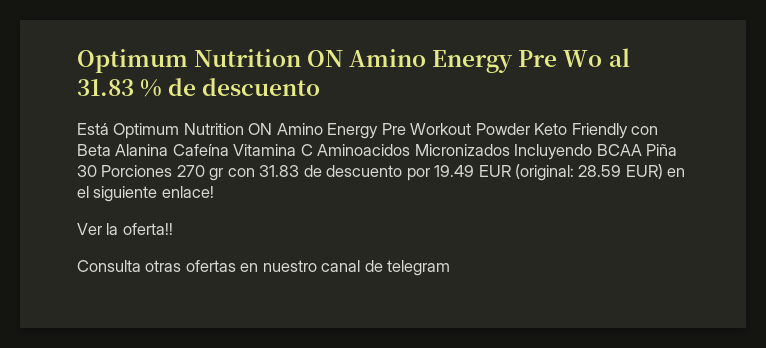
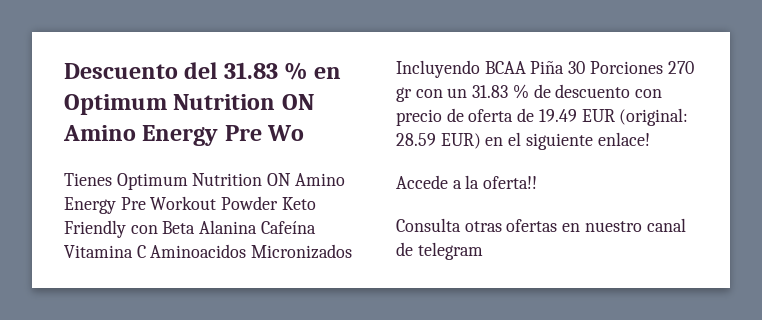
- Optimum Nutrition ON Amino Energy Pre Wo al 31.83 % de descuento
- Está Optimum Nutrition ON Amino Energy Pre Workout Powder Keto Friendly con Beta Alanina Cafeína Vitamina C Aminoacidos Micronizados Incluyendo BCAA Piña 30 Porciones 270 gr con 31.83 de descuento por 19.49 EUR (original: 28.59 EUR) en el siguiente enlace!
+ Descuento del 31.83 % en Optimum Nutrition ON Amino Energy Pre Wo
+ Tienes Optimum Nutrition ON Amino Energy Pre Workout Powder Keto Friendly con Beta Alanina Cafeína Vitamina C Aminoacidos Micronizados Incluyendo BCAA Piña 30 Porciones 270 gr con un 31.83 % de descuento con precio de oferta de 19.49 EUR (original: 28.59 EUR) en el siguiente enlace!
- Ver la oferta!!
+ Accede a la oferta!!

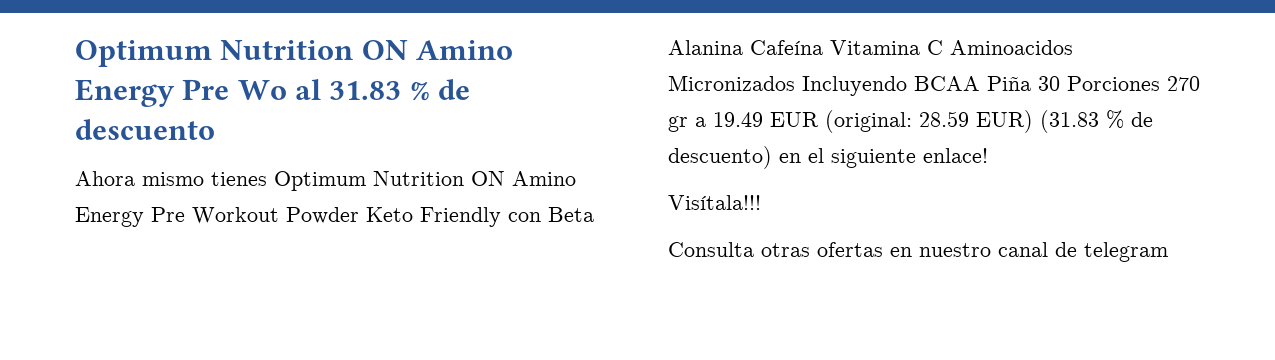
- Descuento del 31.83 % en Optimum Nutrition ON Amino Energy Pre Wo
- Tienes Optimum Nutrition ON Amino Energy Pre Workout Powder Keto Friendly con Beta Alanina Cafeína Vitamina C Aminoacidos Micronizados Incluyendo BCAA Piña 30 Porciones 270 gr con un 31.83 % de descuento con precio de oferta de 19.49 EUR (original: 28.59 EUR) en el siguiente enlace!
+ Optimum Nutrition ON Amino Energy Pre Wo al 31.83 % de descuento
+ Ahora mismo tienes Optimum Nutrition ON Amino Energy Pre Workout Powder Keto Friendly con Beta Alanina Cafeína Vitamina C Aminoacidos Micronizados Incluyendo BCAA Piña 30 Porciones 270 gr a 19.49 EUR (original: 28.59 EUR) (31.83 % de descuento) en el siguiente enlace!
- Accede a la oferta!!
+ Visítala!!!

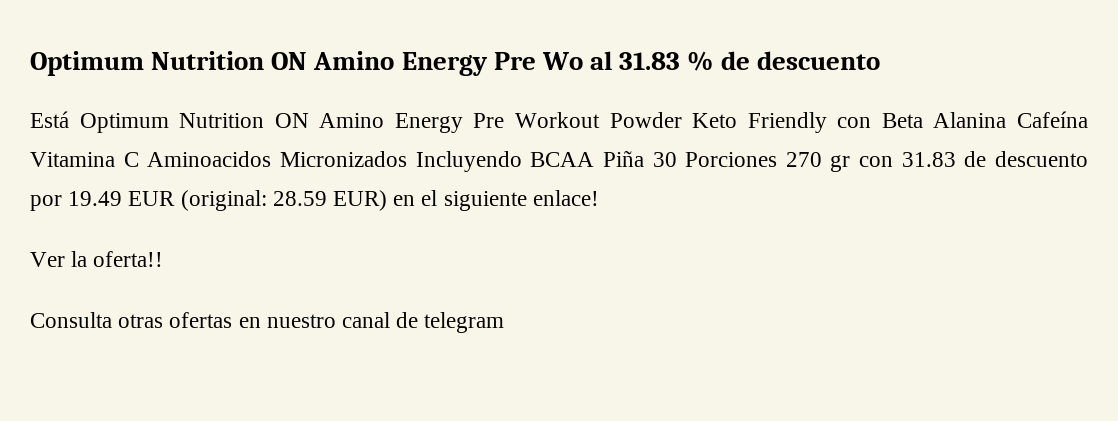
- Ahora mismo tienes Optimum Nutrition ON Amino Energy Pre Workout Powder Keto Friendly con Beta Alanina Cafeína Vitamina C Aminoacidos Micronizados Incluyendo BCAA Piña 30 Porciones 270 gr a 19.49 EUR (original: 28.59 EUR) (31.83 % de descuento) en el siguiente enlace!
+ Está Optimum Nutrition ON Amino Energy Pre Workout Powder Keto Friendly con Beta Alanina Cafeína Vitamina C Aminoacidos Micronizados Incluyendo BCAA Piña 30 Porciones 270 gr con 31.83 de descuento por 19.49 EUR (original: 28.59 EUR) en el siguiente enlace!
- Visítala!!!
+ Ver la oferta!!

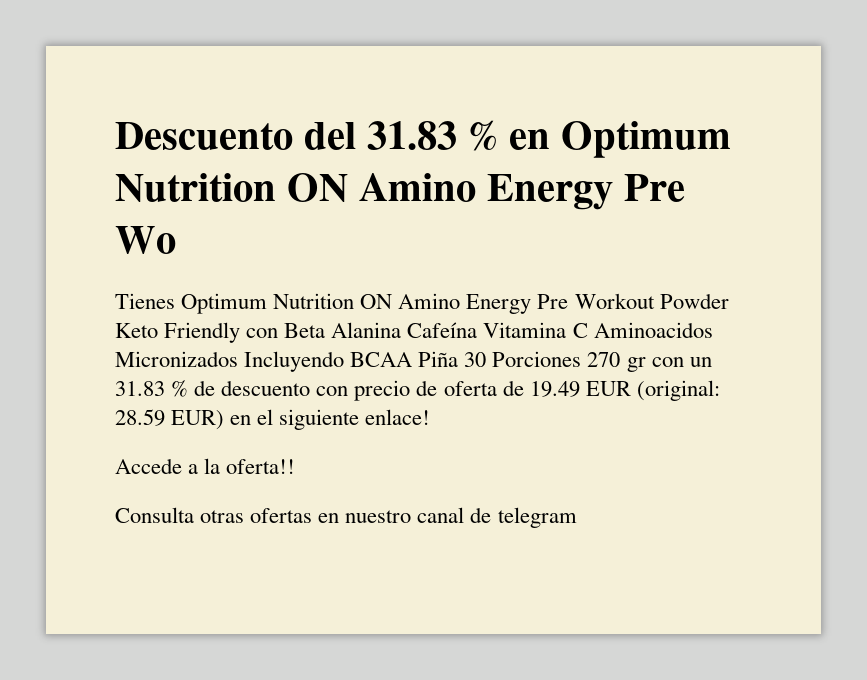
- Optimum Nutrition ON Amino Energy Pre Wo al 31.83 % de descuento
- Está Optimum Nutrition ON Amino Energy Pre Workout Powder Keto Friendly con Beta Alanina Cafeína Vitamina C Aminoacidos Micronizados Incluyendo BCAA Piña 30 Porciones 270 gr con 31.83 de descuento por 19.49 EUR (original: 28.59 EUR) en el siguiente enlace!
+ Descuento del 31.83 % en Optimum Nutrition ON Amino Energy Pre Wo
+ Tienes Optimum Nutrition ON Amino Energy Pre Workout Powder Keto Friendly con Beta Alanina Cafeína Vitamina C Aminoacidos Micronizados Incluyendo BCAA Piña 30 Porciones 270 gr con un 31.83 % de descuento con precio de oferta de 19.49 EUR (original: 28.59 EUR) en el siguiente enlace!
- Ver la oferta!!
+ Accede a la oferta!!

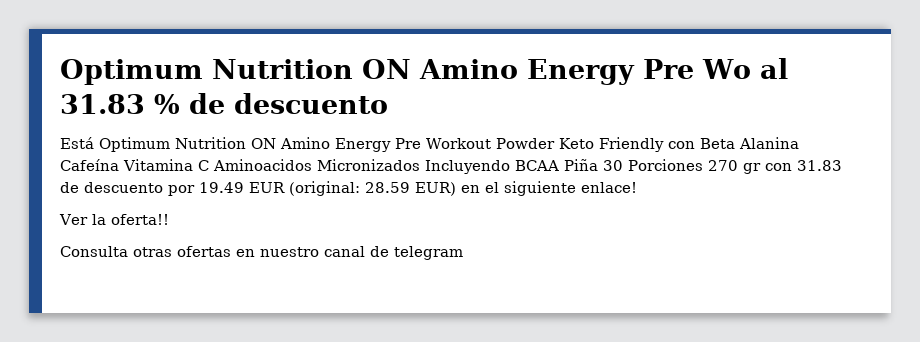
- Descuento del 31.83 % en Optimum Nutrition ON Amino Energy Pre Wo
- Tienes Optimum Nutrition ON Amino Energy Pre Workout Powder Keto Friendly con Beta Alanina Cafeína Vitamina C Aminoacidos Micronizados Incluyendo BCAA Piña 30 Porciones 270 gr con un 31.83 % de descuento con precio de oferta de 19.49 EUR (original: 28.59 EUR) en el siguiente enlace!
+ Optimum Nutrition ON Amino Energy Pre Wo al 31.83 % de descuento
+ Está Optimum Nutrition ON Amino Energy Pre Workout Powder Keto Friendly con Beta Alanina Cafeína Vitamina C Aminoacidos Micronizados Incluyendo BCAA Piña 30 Porciones 270 gr con 31.83 de descuento por 19.49 EUR (original: 28.59 EUR) en el siguiente enlace!
- Accede a la oferta!!
+ Ver la oferta!!

